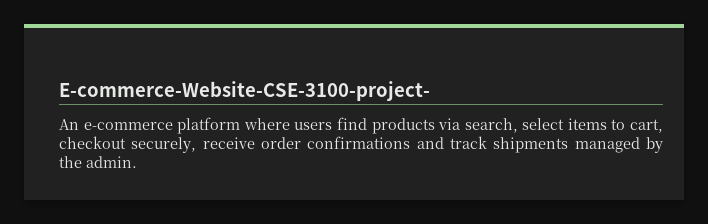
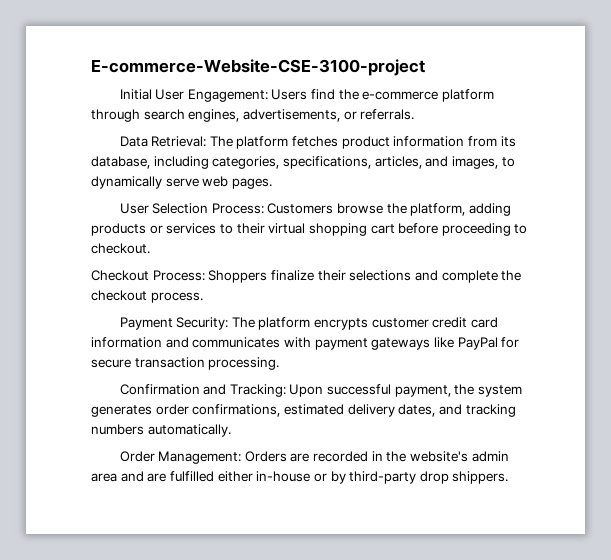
- E-commerce-Website-CSE-3100-project-
- An e-commerce platform where users find products via search, select items to cart, checkout securely, receive order confirmations and track shipments managed by the admin.
+ E-commerce-Website-CSE-3100-project
+ Initial User Engagement: Users find the e-commerce platform through search engines, advertisements, or referrals.
+ Data Retrieval: The platform fetches product information from its database, including categories, specifications, articles, and images, to dynamically serve web pages.
+ User Selection Process: Customers browse the platform, adding products or services to their virtual shopping cart before proceeding to checkout.
+ Checkout Process: Shoppers finalize their selections and complete the checkout process.
+ Payment Security: The platform encrypts customer credit card information and communicates with payment gateways like PayPal for secure transaction processing.
+ Confirmation and Tracking: Upon successful payment, the system generates order confirmations, estimated delivery dates, and tracking numbers automatically.
+ Order Management: Orders are recorded in the website's admin area and are fulfilled either in-house or by third-party drop shippers.

